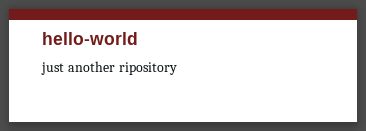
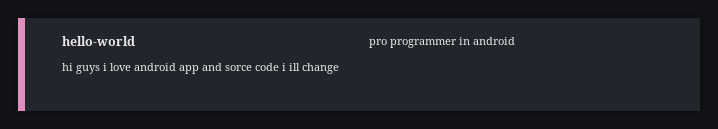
- just another ripository
+ hi guys i love android app and sorce code i ill change pro programmer in android

